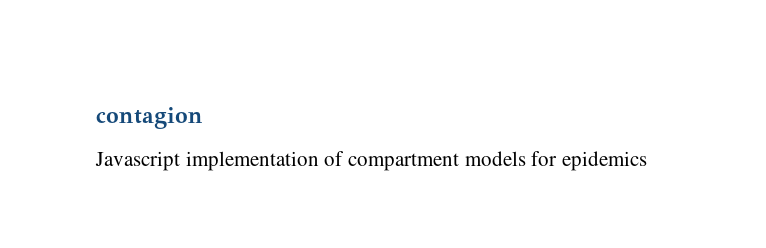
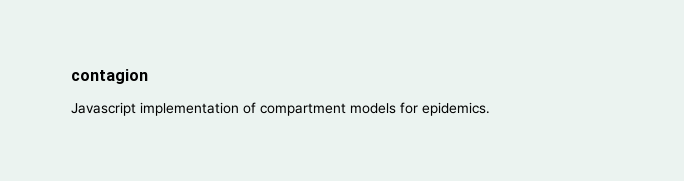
- Javascript implementation of compartment models for epidemics
+ Javascript implementation of compartment models for epidemics.

